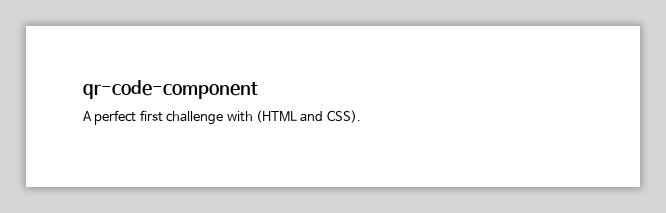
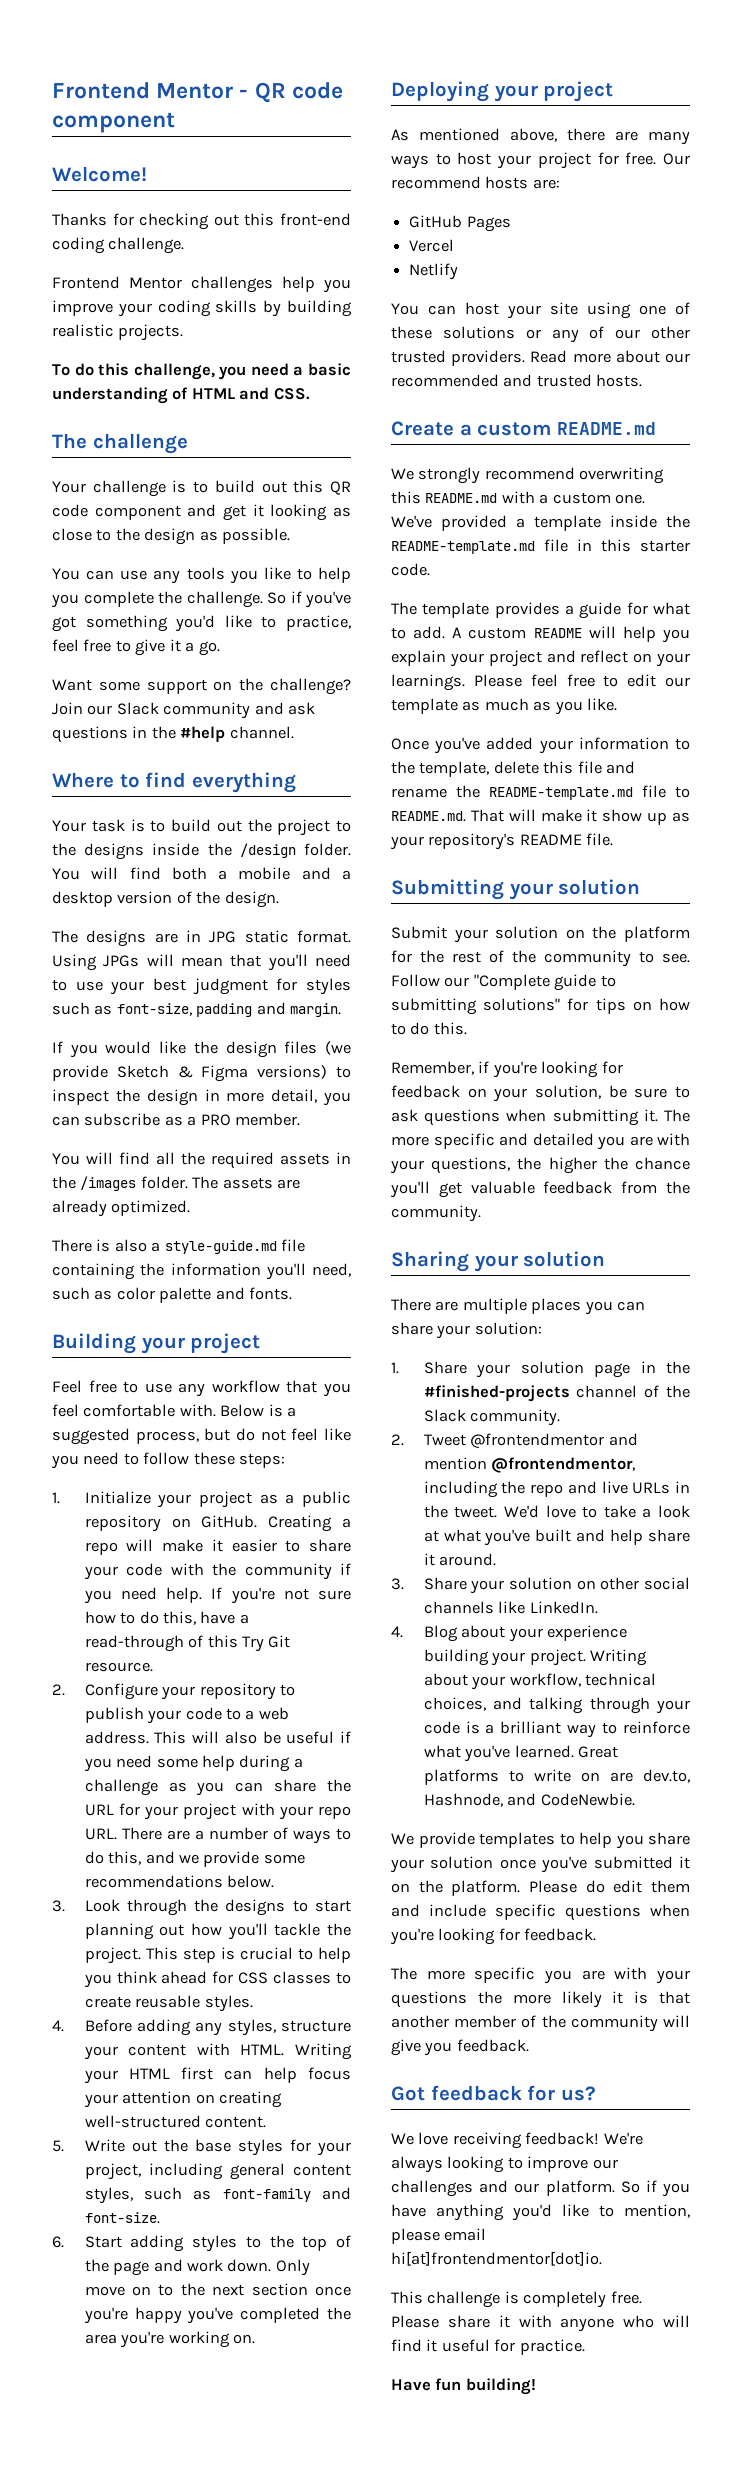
- qr-code-component
- A perfect first challenge with (HTML and CSS).
+ Frontend Mentor - QR code component
+ Welcome!
+ Thanks for checking out this front-end coding challenge.
+ Frontend Mentor challenges help you improve your coding skills by building realistic projects.
+ To do this challenge, you need a basic understanding of HTML and CSS.
+ The challenge
+ Your challenge is to build out this QR code component and get it looking as close to the design as possible.
+ You can use any tools you like to help you complete the challenge. So if you've got something you'd like to practice, feel free to give it a go.
+ Want some support on the challenge? Join our Slack community and ask questions in the #help channel.
+ Where to find everything
+ Your task is to build out the project to the designs inside the /design folder. You will find both a mobile and a desktop version of the design.
+ The designs are in JPG static format. Using JPGs will mean that you'll need to use your best judgment for styles such as font-size, padding and margin.
+ If you would like the design files (we provide Sketch & Figma versions) to inspect the design in more detail, you can subscribe as a PRO member.
+ You will find all the required assets in the /images folder. The assets are already optimized.
+ There is also a style-guide.md file containing the information you'll need, such as color palette and fonts.
+ Building your project
+ Feel free to use any workflow that you feel comfortable with. Below is a suggested process, but do not feel like you need to follow these steps:
+ 1. Initialize your project as a public repository on GitHub. Creating a repo will make it easier to share your code with the community if you need help. If you're not sure how to do this, have a read-through of this Try Git resource.
+ 2. Configure your repository to publish your code to a web address. This will also be useful if you need some help during a challenge as you can share the URL for your project with your repo URL. There are a number of ways to do this, and we provide some recommendations below.
+ 3. Look through the designs to start planning out how you'll tackle the project. This step is crucial to help you think ahead for CSS classes to create reusable styles.
+ 4. Before adding any styles, structure your content with HTML. Writing your HTML first can help focus your attention on creating well-structured content.
+ 5. Write out the base styles for your project, including general content styles, such as font-family and font-size.
+ 6. Start adding styles to the top of the page and work down. Only move on to the next section once you're happy you've completed the area you're working on.
+ Deploying your project
+ As mentioned above, there are many ways to host your project for free. Our recommend hosts are:
+ GitHub Pages
+ Vercel
+ Netlify
+ You can host your site using one of these solutions or any of our other trusted providers. Read more about our recommended and trusted hosts.
+ Create a custom README.md
+ We strongly recommend overwriting this README.md with a custom one. We've provided a template inside the README-template.md file in this starter code.
+ The template provides a guide for what to add. A custom README will help you explain your project and reflect on your learnings. Please feel free to edit our template as much as you like.
+ Once you've added your information to the template, delete this file and rename the README-template.md file to README.md. That will make it show up as your repository's README file.
+ Submitting your solution
+ Submit your solution on the platform for the rest of the community to see. Follow our "Complete guide to submitting solutions" for tips on how to do this.
+ Remember, if you're looking for feedback on your solution, be sure to ask questions when submitting it. The more specific and detailed you are with your questions, the higher the chance you'll get valuable feedback from the community.
+ Sharing your solution
+ There are multiple places you can share your solution:
+ 1. Share your solution page in the #finished-projects channel of the Slack community.
+ 2. Tweet @frontendmentor and mention @frontendmentor, including the repo and live URLs in the tweet. We'd love to take a look at what you've built and help share it around.
+ 3. Share your solution on other social channels like LinkedIn.
+ 4. Blog about your experience building your project. Writing about your workflow, technical choices, and talking through your code is a brilliant way to reinforce what you've learned. Great platforms to write on are dev.to, Hashnode, and CodeNewbie.
+ We provide templates to help you share your solution once you've submitted it on the platform. Please do edit them and include specific questions when you're looking for feedback.
+ The more specific you are with your questions the more likely it is that another member of the community will give you feedback.
+ Got feedback for us?
+ We love receiving feedback! We're always looking to improve our challenges and our platform. So if you have anything you'd like to mention, please email hi[at]frontendmentor[dot]io.
+ This challenge is completely free. Please share it with anyone who will find it useful for practice.
+ Have fun building!

